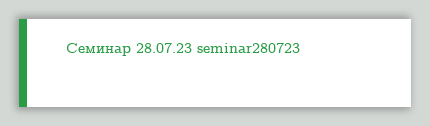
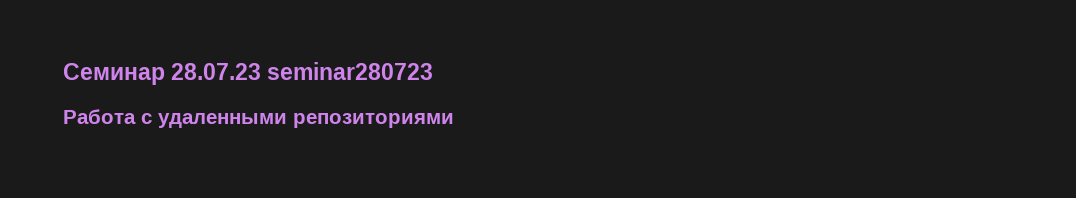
+ Работа с удаленными репозиториями

